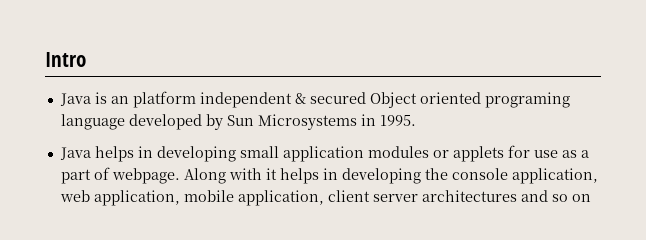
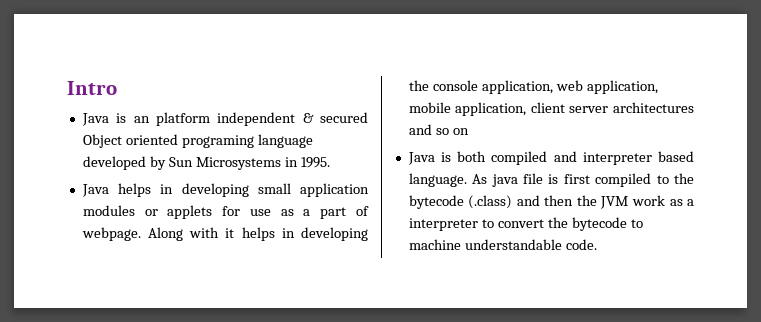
+ Java is both compiled and interpreter based language. As java file is first compiled to the bytecode (.class) and then the JVM work as a interpreter to convert the bytecode to machine understandable code.

